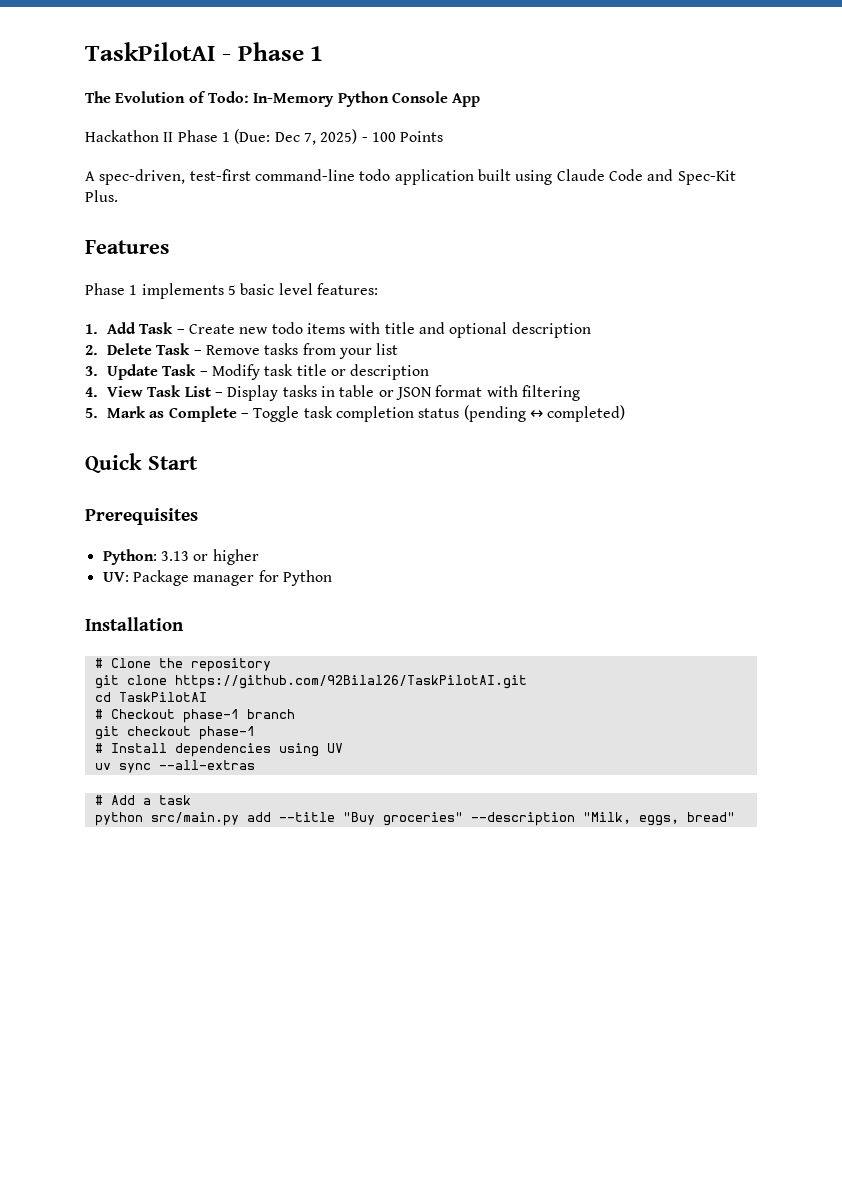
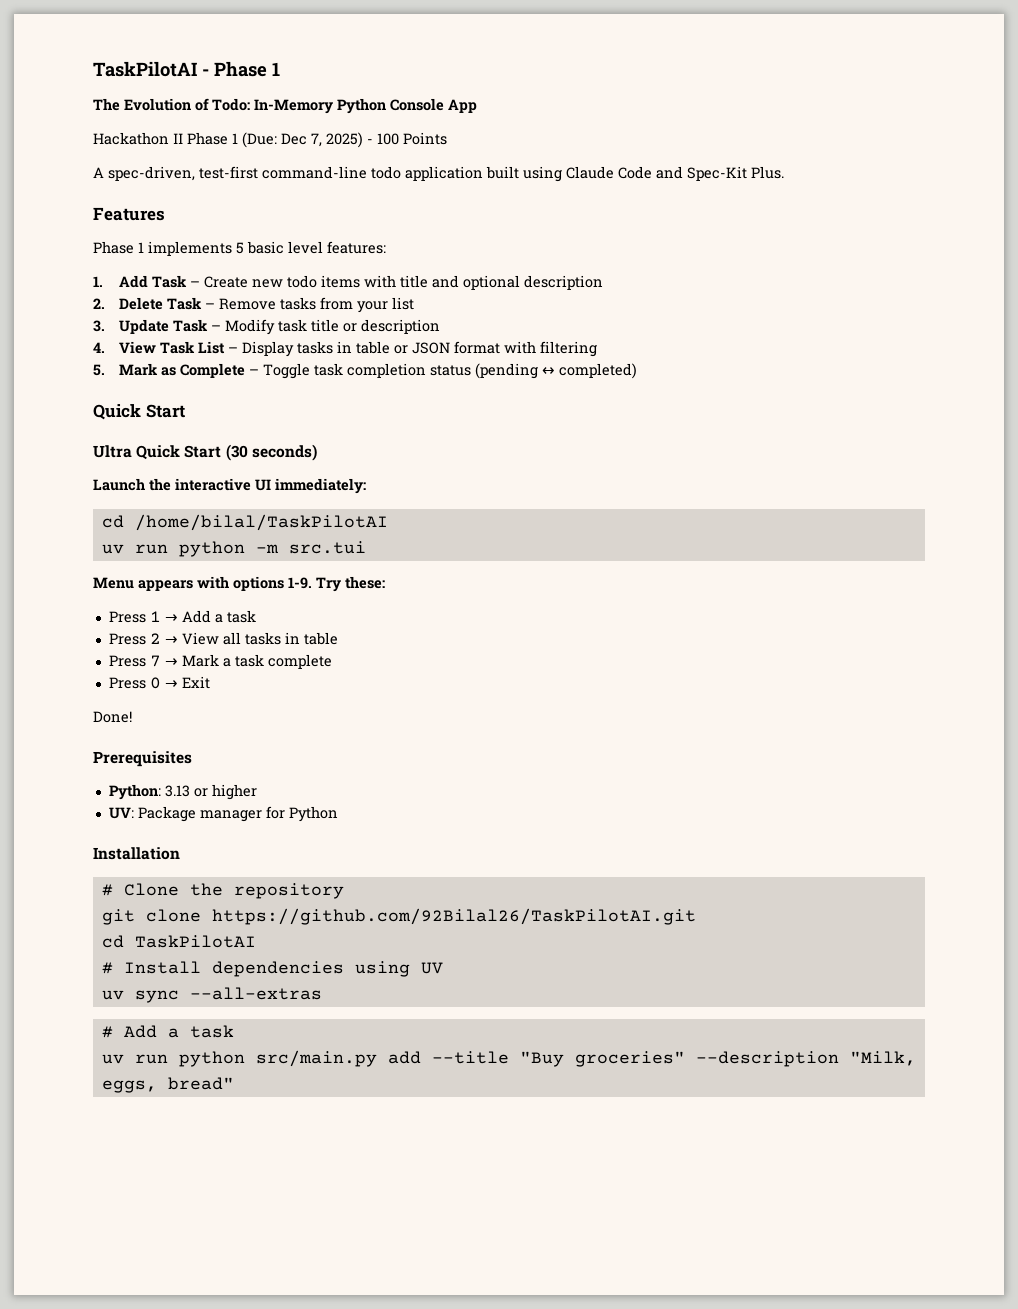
+ Ultra Quick Start (30 seconds)
+ Launch the interactive UI immediately:
+ cd /home/bilal/TaskPilotAI
+ uv run python -m src.tui
+ Menu appears with options 1-9. Try these:
+ Press 1 → Add a task
+ Press 2 → View all tasks in table
+ Press 7 → Mark a task complete
+ Press 0 → Exit
+ Done!
- # Checkout phase-1 branch
- git checkout phase-1
- python src/main.py add --title "Buy groceries" --description "Milk, eggs, bread"
+ uv run python src/main.py add --title "Buy groceries" --description "Milk, eggs, bread"

